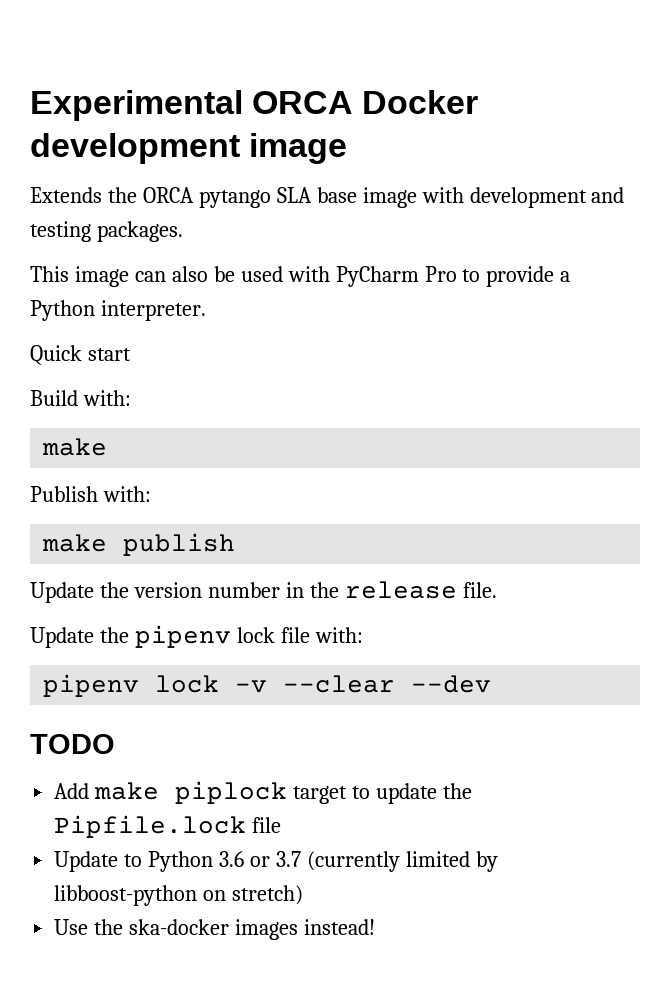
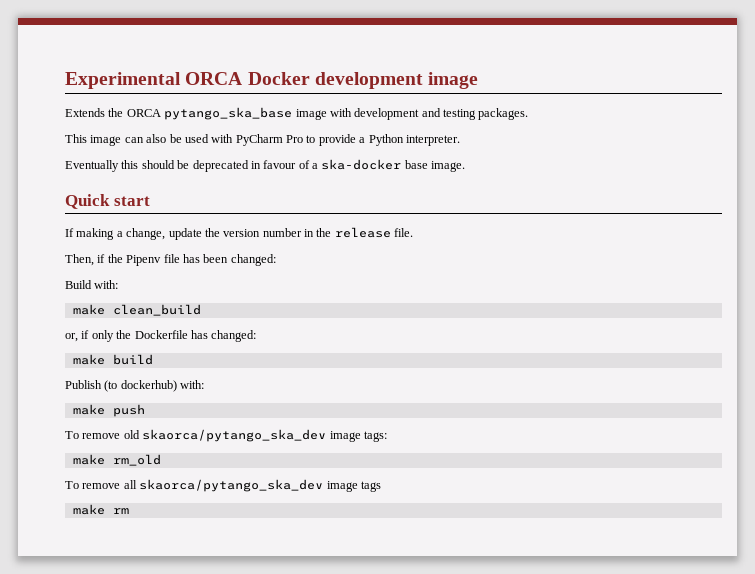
- Extends the ORCA pytango SLA base image with development and testing packages.
+ Extends the ORCA pytango_ska_base image with development and testing packages.
+ Eventually this should be deprecated in favour of a ska-docker base image.
  Quick start
- Build with:
- make
- Publish with:
- make publish
- Update the version number in the release file.
+ If making a change, update the version number in the release file.
- Update the pipenv lock file with:
- pipenv lock -v --clear --dev
- TODO
- Add make piplock target to update the Pipfile.lock file
- Update to Python 3.6 or 3.7 (currently limited by libboost-python on stretch)
- Use the ska-docker images instead!
+ Then, if the Pipenv file has been changed:
+ Build with:
+ make clean_build
+ or, if only the Dockerfile has changed:
+ make build
+ Publish (to dockerhub) with:
+ make push
+ To remove old skaorca/pytango_ska_dev image tags:
+ make rm_old
+ To remove all skaorca/pytango_ska_dev image tags
+ make rm

